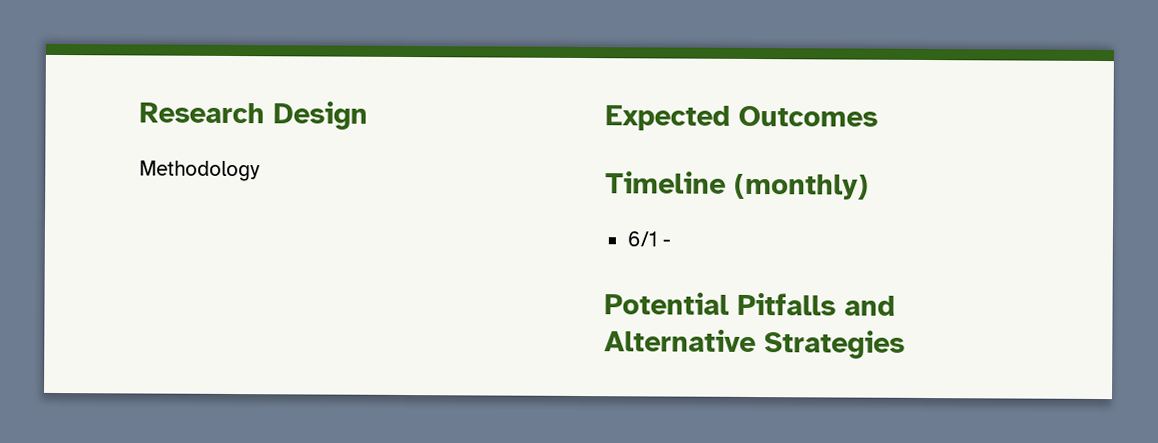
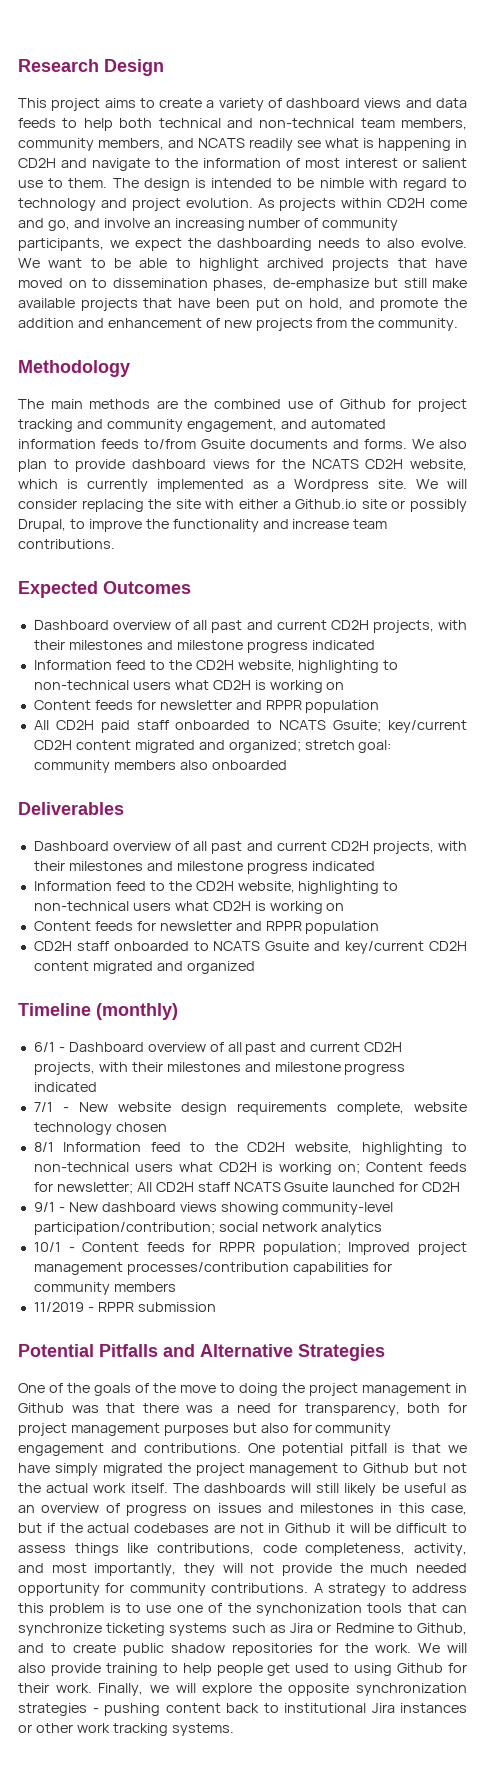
+ This project aims to create a variety of dashboard views and data feeds to help both technical and non-technical team members, community members, and NCATS readily see what is happening in CD2H and navigate to the information of most interest or salient use to them. The design is intended to be nimble with regard to technology and project evolution. As projects within CD2H come and go, and involve an increasing number of community participants, we expect the dashboarding needs to also evolve. We want to be able to highlight archived projects that have moved on to dissemination phases, de-emphasize but still make available projects that have been put on hold, and promote the addition and enhancement of new projects from the community.
  Methodology
+ The main methods are the combined use of Github for project tracking and community engagement, and automated information feeds to/from Gsuite documents and forms. We also plan to provide dashboard views for the NCATS CD2H website, which is currently implemented as a Wordpress site. We will consider replacing the site with either a Github.io site or possibly Drupal, to improve the functionality and increase team contributions.
  Expected Outcomes
+ Dashboard overview of all past and current CD2H projects, with their milestones and milestone progress indicated
+ Information feed to the CD2H website, highlighting to non-technical users what CD2H is working on
+ Content feeds for newsletter and RPPR population
+ All CD2H paid staff onboarded to NCATS Gsuite; key/current CD2H content migrated and organized; stretch goal: community members also onboarded
+ Deliverables
+ Dashboard overview of all past and current CD2H projects, with their milestones and milestone progress indicated
+ Information feed to the CD2H website, highlighting to non-technical users what CD2H is working on
+ Content feeds for newsletter and RPPR population
+ CD2H staff onboarded to NCATS Gsuite and key/current CD2H content migrated and organized
  Timeline (monthly)
- 6/1 -
+ 6/1 - Dashboard overview of all past and current CD2H projects, with their milestones and milestone progress indicated
+ 7/1 - New website design requirements complete, website technology chosen
+ 8/1 Information feed to the CD2H website, highlighting to non-technical users what CD2H is working on; Content feeds for newsletter; All CD2H staff NCATS Gsuite launched for CD2H
+ 9/1 - New dashboard views showing community-level participation/contribution; social network analytics
+ 10/1 - Content feeds for RPPR population; Improved project management processes/contribution capabilities for community members
+ 11/2019 - RPPR submission
+ One of the goals of the move to doing the project management in Github was that there was a need for transparency, both for project management purposes but also for community engagement and contributions. One potential pitfall is that we have simply migrated the project management to Github but not the actual work itself. The dashboards will still likely be useful as an overview of progress on issues and milestones in this case, but if the actual codebases are not in Github it will be difficult to assess things like contributions, code completeness, activity, and most importantly, they will not provide the much needed opportunity for community contributions. A strategy to address this problem is to use one of the synchonization tools that can synchronize ticketing systems such as Jira or Redmine to Github, and to create public shadow repositories for the work. We will also provide training to help people get used to using Github for their work. Finally, we will explore the opposite synchronization strategies - pushing content back to institutional Jira instances or other work tracking systems.

